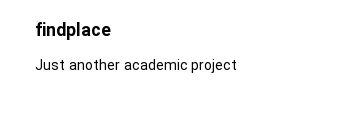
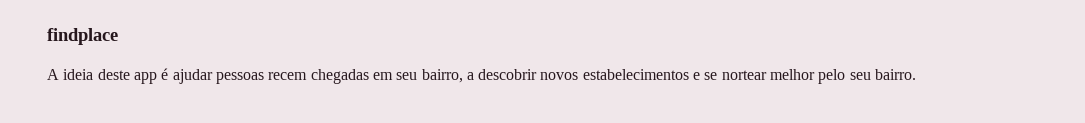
- Just another academic project
+ A ideia deste app é ajudar pessoas recem chegadas em seu bairro, a descobrir novos estabelecimentos e se nortear melhor pelo seu bairro.

